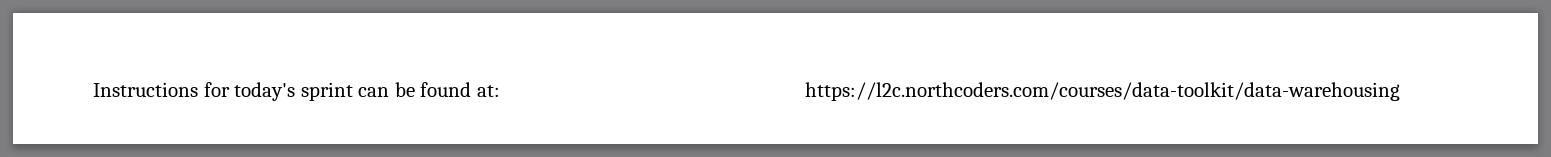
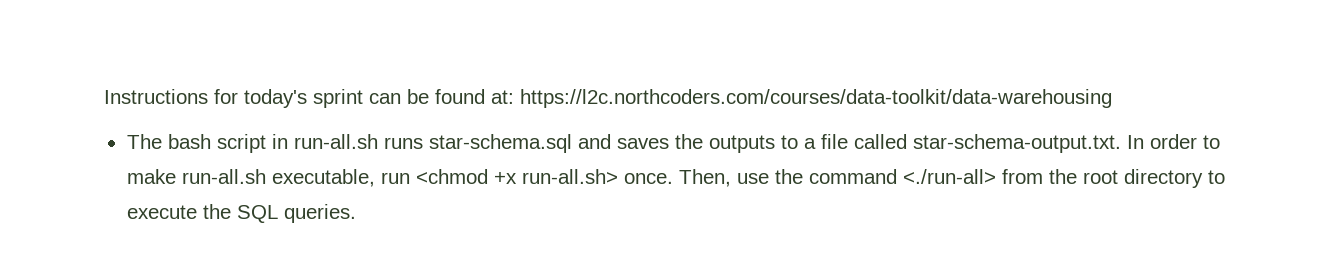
+ The bash script in run-all.sh runs star-schema.sql and saves the outputs to a file called star-schema-output.txt. In order to make run-all.sh executable, run <chmod +x run-all.sh> once. Then, use the command <./run-all> from the root directory to execute the SQL queries.

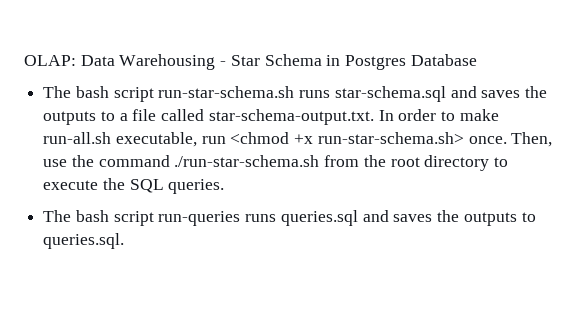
- Instructions for today's sprint can be found at: https://l2c.northcoders.com/courses/data-toolkit/data-warehousing
- The bash script in run-all.sh runs star-schema.sql and saves the outputs to a file called star-schema-output.txt. In order to make run-all.sh executable, run <chmod +x run-all.sh> once.
+ OLAP: Data Warehousing - Star Schema in Postgres Database
+ The bash script run-star-schema.sh runs star-schema.sql and saves the outputs to a file called star-schema-output.txt. In order to make run-all.sh executable, run <chmod +x run-star-schema.sh> once.
- Then, use the command <./run-all> from the root directory to execute the SQL queries.
+ Then, use the command ./run-star-schema.sh from the root directory to execute the SQL queries.
+ The bash script run-queries runs queries.sql and saves the outputs to queries.sql.

